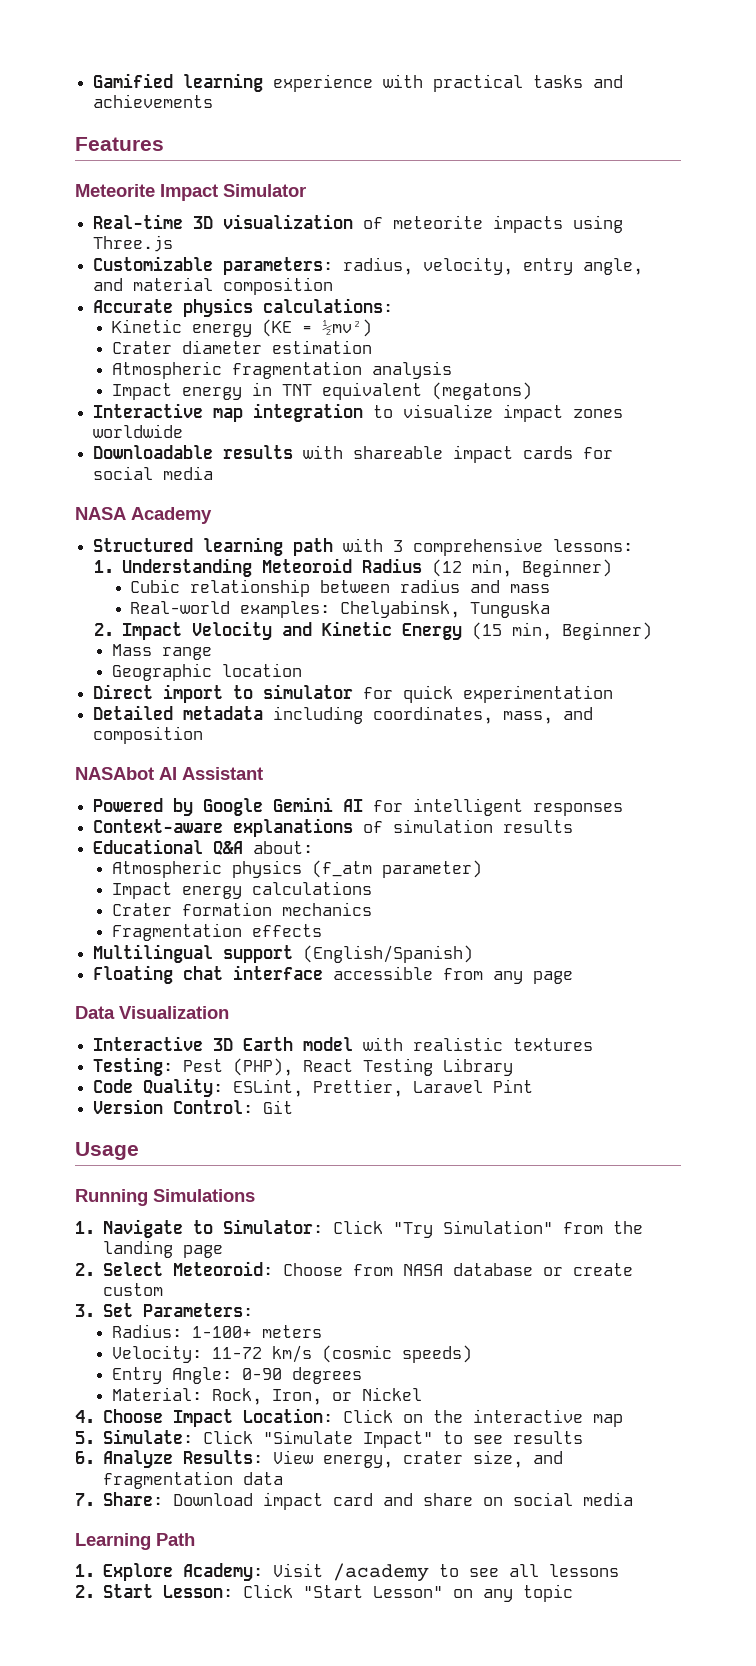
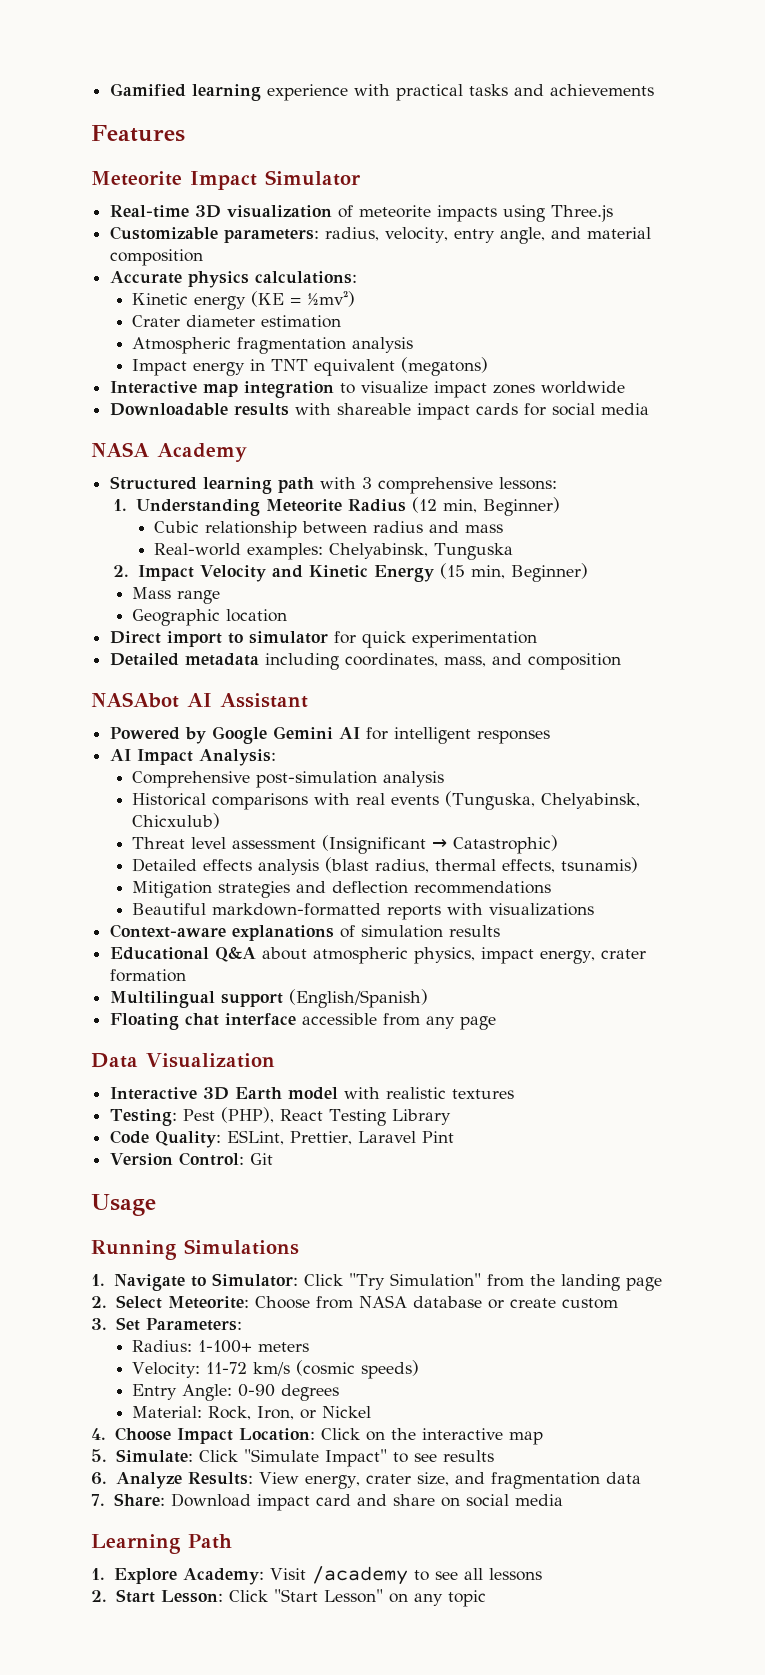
- 1. Understanding Meteoroid Radius (12 min, Beginner)
+ 1. Understanding Meteorite Radius (12 min, Beginner)
+ AI Impact Analysis:
+ Comprehensive post-simulation analysis
+ Historical comparisons with real events (Tunguska, Chelyabinsk, Chicxulub)
+ Threat level assessment (Insignificant → Catastrophic)
+ Detailed effects analysis (blast radius, thermal effects, tsunamis)
+ Mitigation strategies and deflection recommendations
+ Beautiful markdown-formatted reports with visualizations
- Educational Q&A about:
- Atmospheric physics (f_atm parameter)
- Impact energy calculations
- Crater formation mechanics
- Fragmentation effects
+ Educational Q&A about atmospheric physics, impact energy, crater formation
- 2. Select Meteoroid: Choose from NASA database or create custom
+ 2. Select Meteorite: Choose from NASA database or create custom

